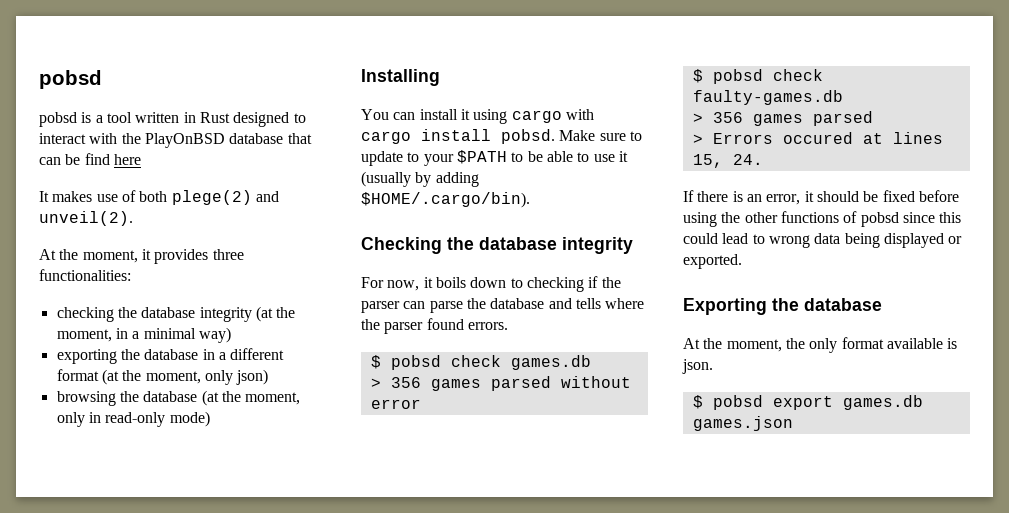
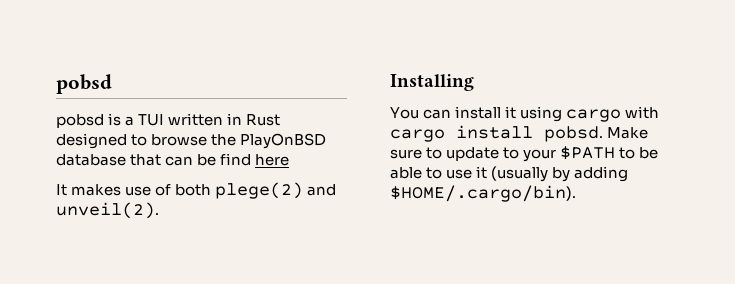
- pobsd is a tool written in Rust designed to interact with the PlayOnBSD database that can be find here
+ pobsd is a TUI written in Rust designed to browse the PlayOnBSD database that can be find here
- At the moment, it provides three functionalities:
- checking the database integrity (at the moment, in a minimal way)
- exporting the database in a different format (at the moment, only json)
- browsing the database (at the moment, only in read-only mode)
- Checking the database integrity
- For now, it boils down to checking if the parser can parse the database and tells where the parser found errors.
- $ pobsd check games.db
- > 356 games parsed without error
- $ pobsd check faulty-games.db
- > 356 games parsed
- > Errors occured at lines 15, 24.
- If there is an error, it should be fixed before using the other functions of pobsd since this could lead to wrong data being displayed or exported.
- Exporting the database
- At the moment, the only format available is json.
- $ pobsd export games.db games.json

